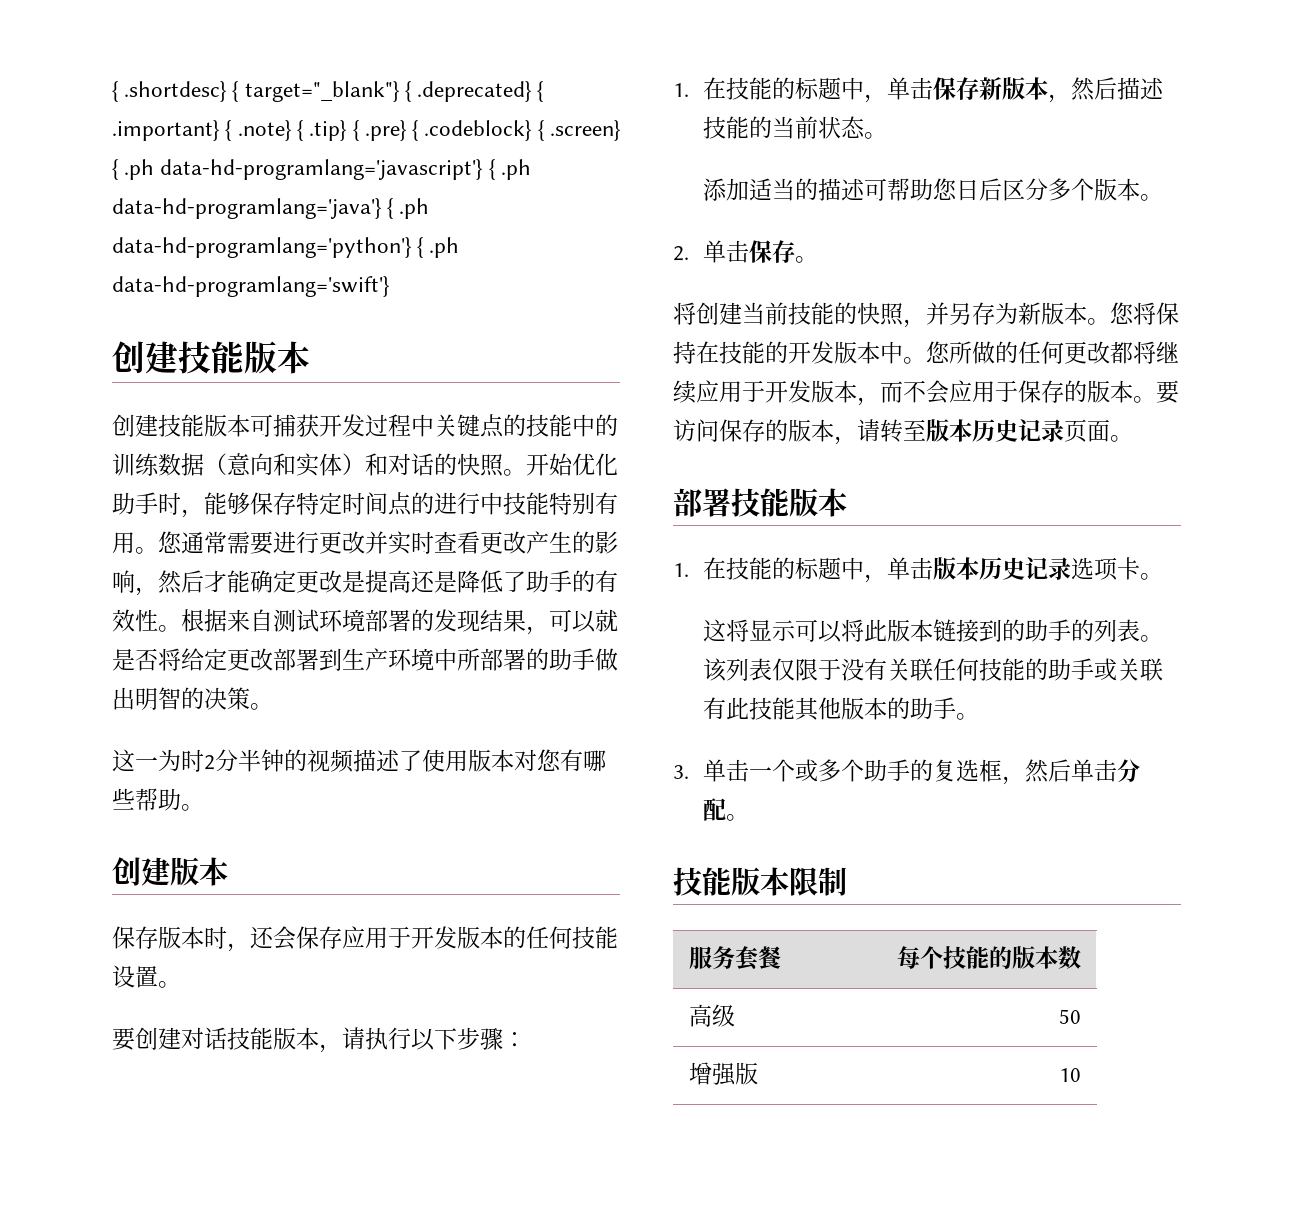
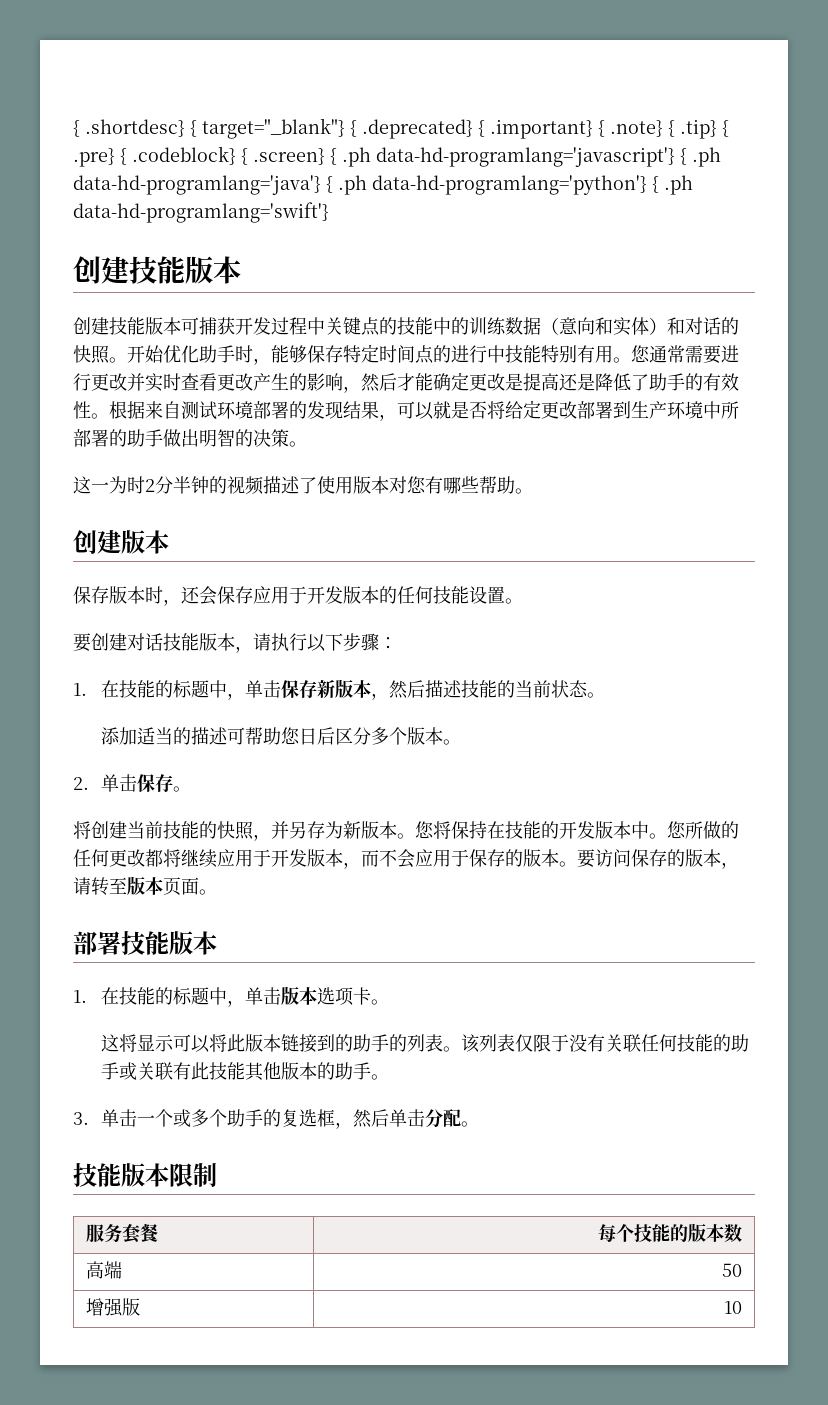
- 要访问保存的版本，请转至版本历史记录页面。
+ 要访问保存的版本，请转至版本页面。
- 1.在技能的标题中，单击版本历史记录选项卡。
+ 1.在技能的标题中，单击版本选项卡。
- 高级 | 50
+ 高端 | 50

